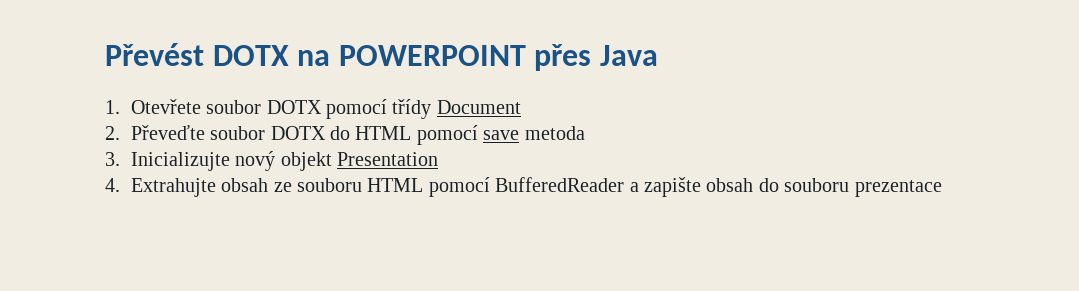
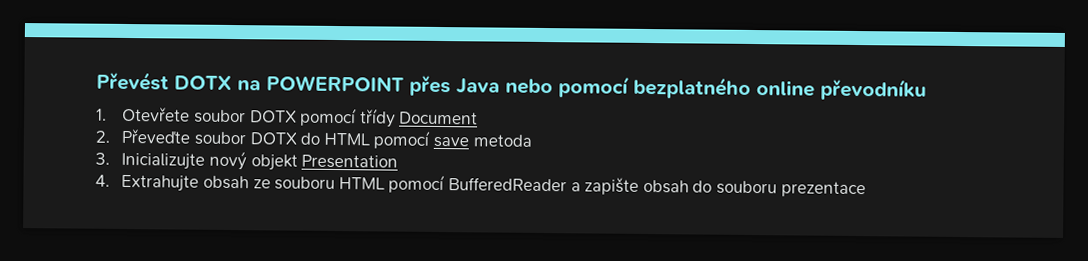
- Převést DOTX na POWERPOINT přes Java
+ Převést DOTX na POWERPOINT přes Java nebo pomocí bezplatného online převodníku

